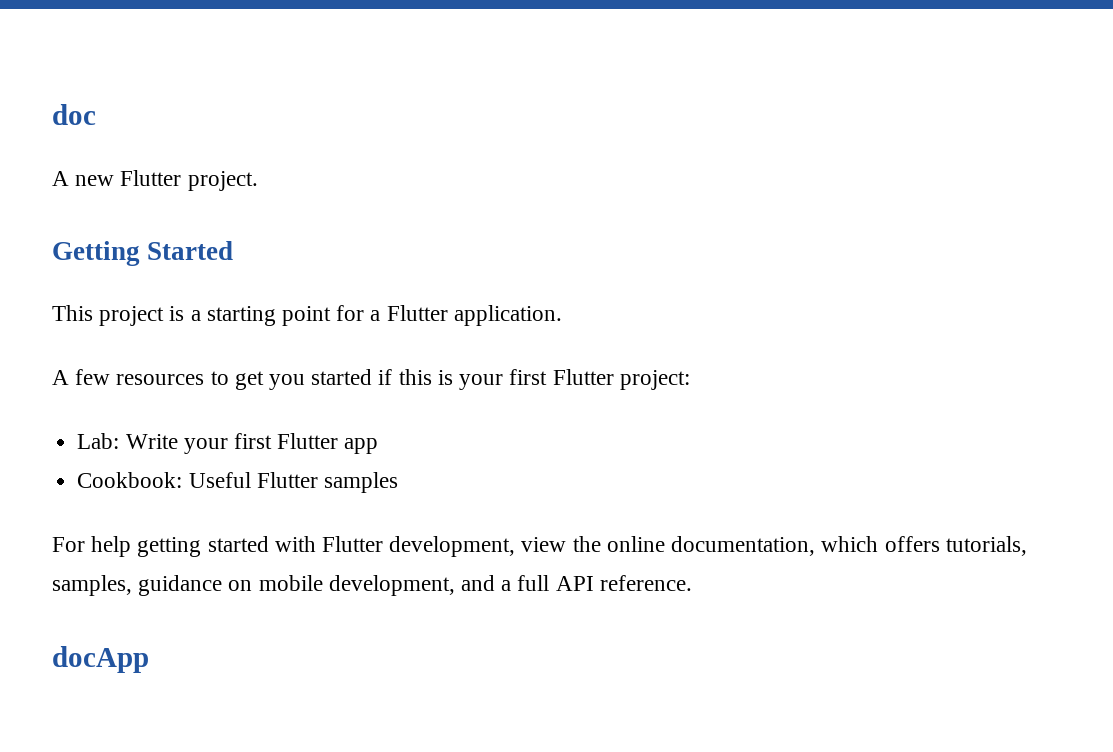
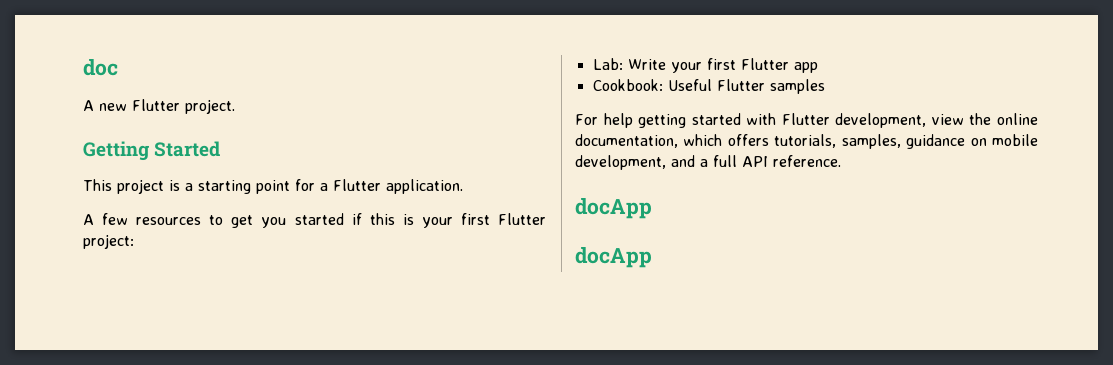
  For help getting started with Flutter development, view the online documentation, which offers tutorials, samples, guidance on mobile development, and a full API reference.
+ docApp

